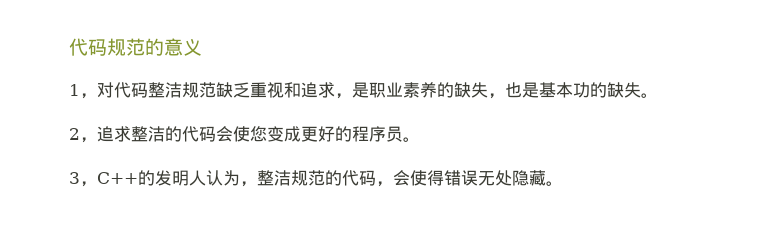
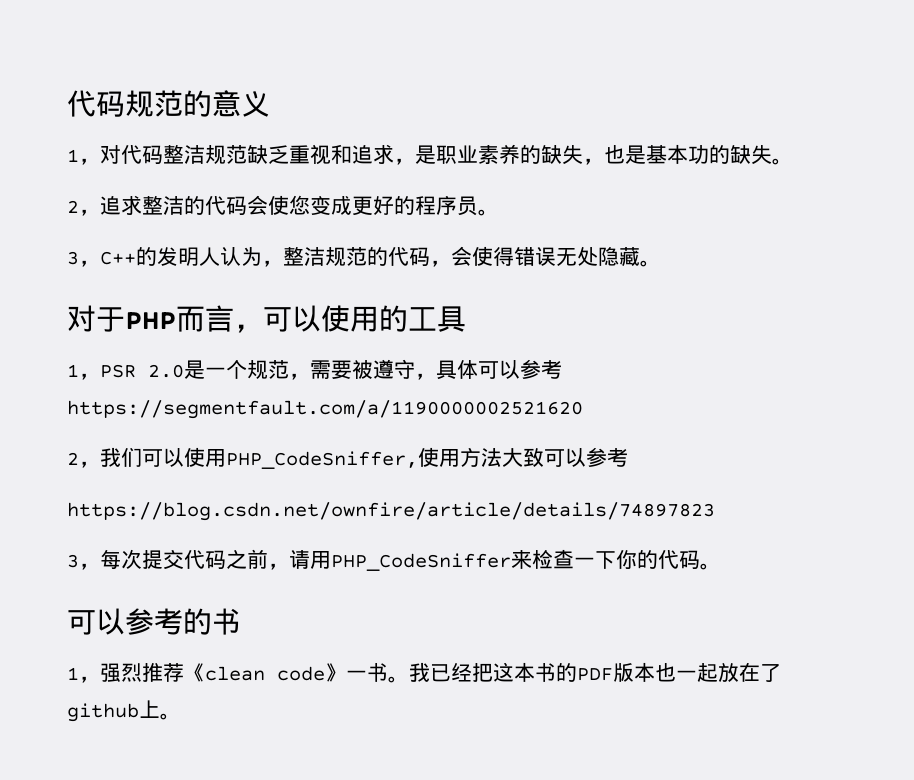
+ 对于PHP而言，可以使用的工具
+ 1，PSR 2.0是一个规范，需要被遵守，具体可以参考https://segmentfault.com/a/1190000002521620
+ 2，我们可以使用PHP_CodeSniffer,使用方法大致可以参考
+ https://blog.csdn.net/ownfire/article/details/74897823
+ 3，每次提交代码之前，请用PHP_CodeSniffer来检查一下你的代码。
+ 可以参考的书
+ 1，强烈推荐《clean code》一书。我已经把这本书的PDF版本也一起放在了github上。

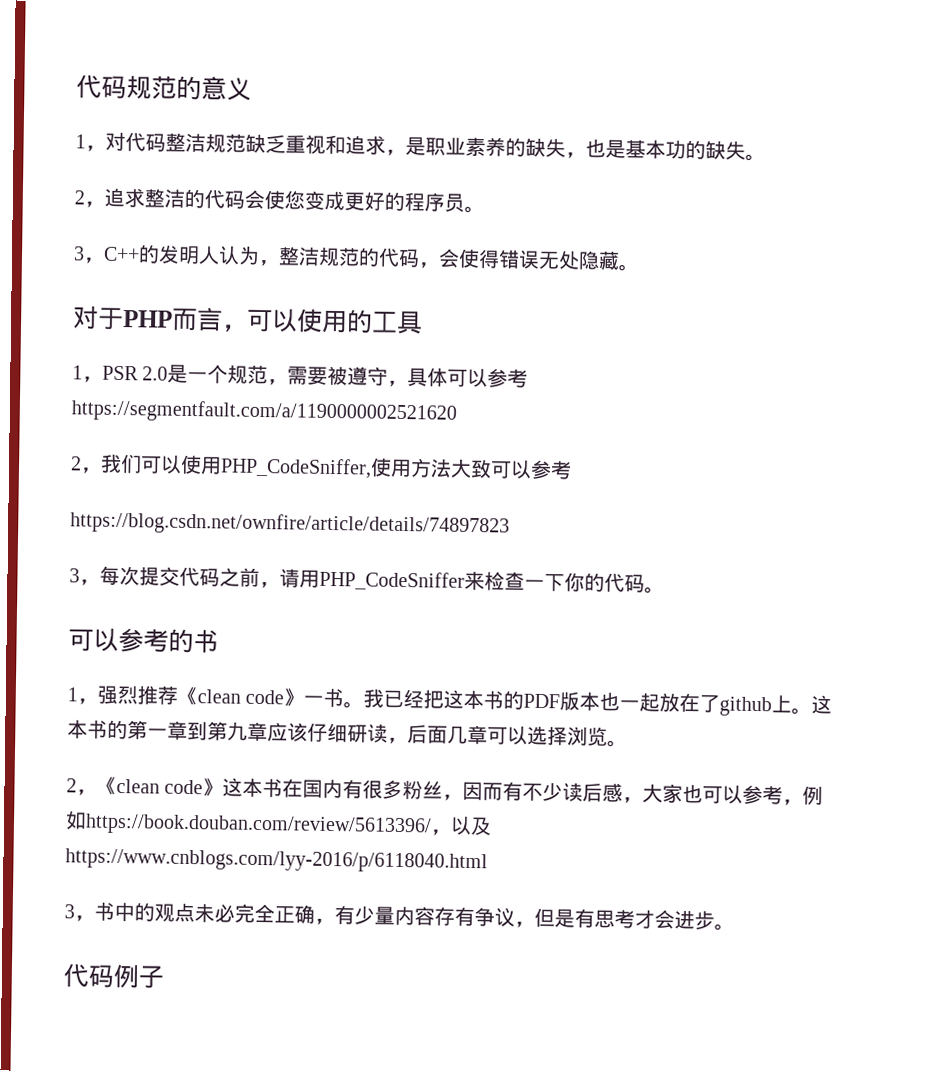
+ 这本书的第一章到第九章应该仔细研读，后面几章可以选择浏览。
+ 2，《clean code》这本书在国内有很多粉丝，因而有不少读后感，大家也可以参考，例如https://book.douban.com/review/5613396/，以及https://www.cnblogs.com/lyy-2016/p/6118040.html
+ 3，书中的观点未必完全正确，有少量内容存有争议，但是有思考才会进步。
+ 代码例子

